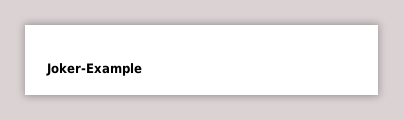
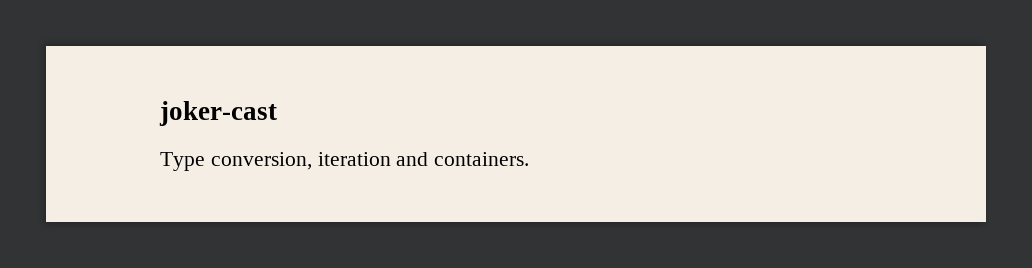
- Joker-Example
+ joker-cast
+ Type conversion, iteration and containers.

